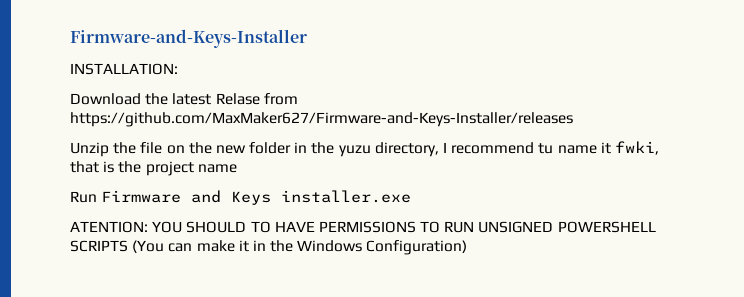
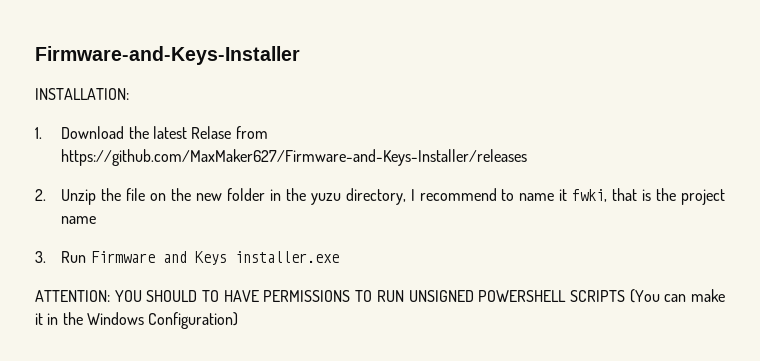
- Download the latest Relase from https://github.com/MaxMaker627/Firmware-and-Keys-Installer/releases
+ 1. Download the latest Relase from https://github.com/MaxMaker627/Firmware-and-Keys-Installer/releases
- Unzip the file on the new folder in the yuzu directory, I recommend tu name it fwki, that is the project name
+ 2. Unzip the file on the new folder in the yuzu directory, I recommend to name it fwki, that is the project name
- Run Firmware and Keys installer.exe
+ 3. Run Firmware and Keys installer.exe
- ATENTION: YOU SHOULD TO HAVE PERMISSIONS TO RUN UNSIGNED POWERSHELL SCRIPTS (You can make it in the Windows Configuration)
+ ATTENTION: YOU SHOULD TO HAVE PERMISSIONS TO RUN UNSIGNED POWERSHELL SCRIPTS (You can make it in the Windows Configuration)

